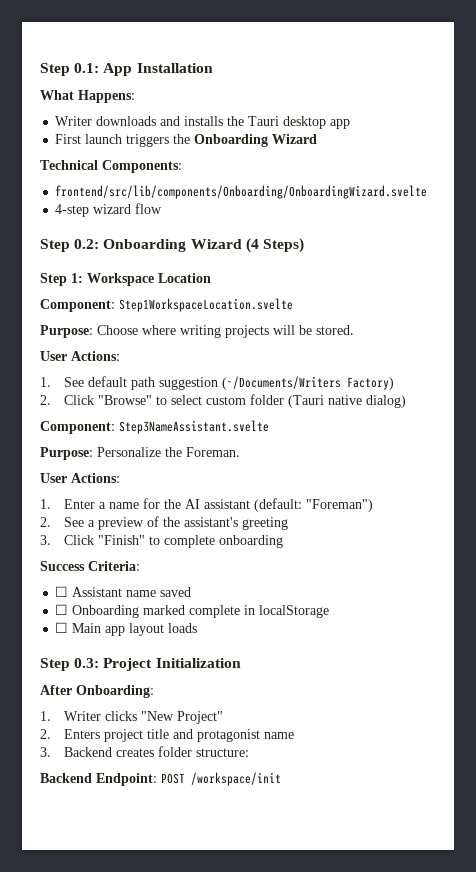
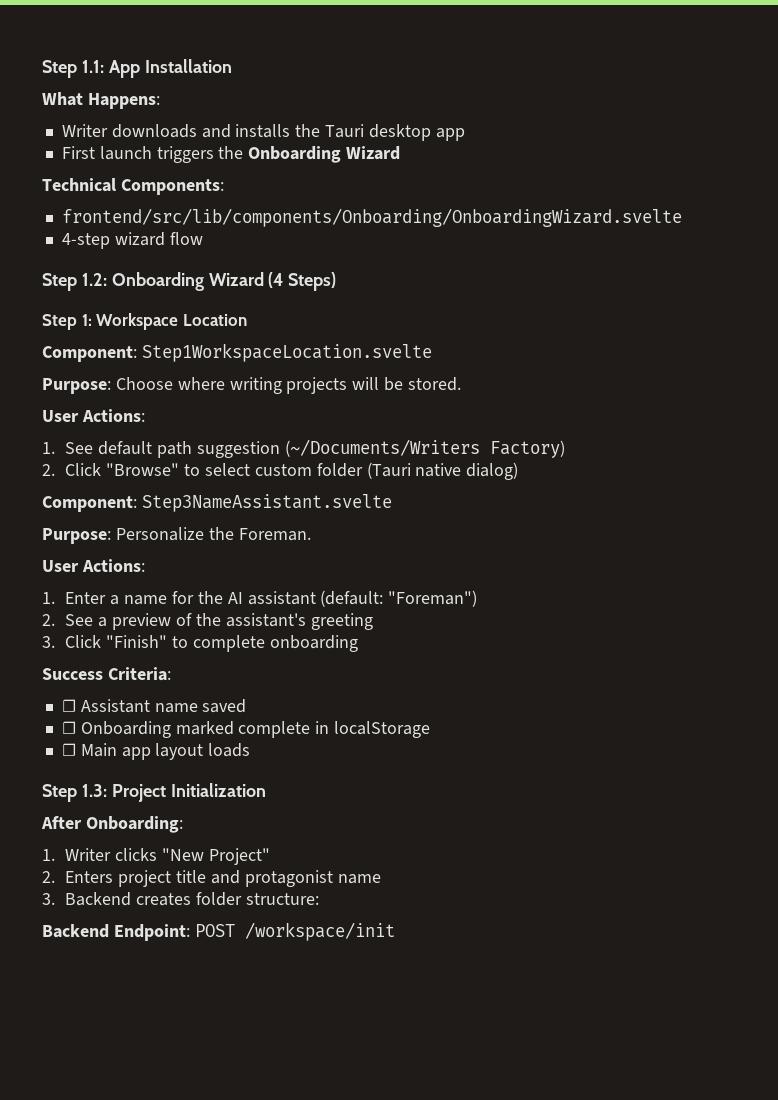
- Step 0.1: App Installation
+ Step 1.1: App Installation
- Step 0.2: Onboarding Wizard (4 Steps)
+ Step 1.2: Onboarding Wizard (4 Steps)
- Step 0.3: Project Initialization
+ Step 1.3: Project Initialization

